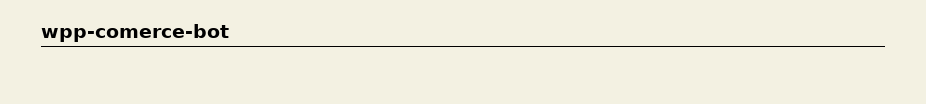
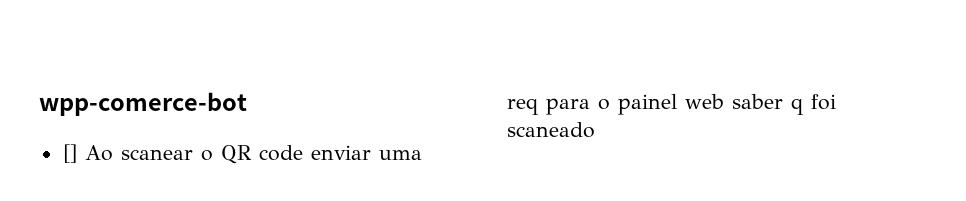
+ [] Ao scanear o QR code enviar uma req para o painel web saber q foi scaneado

